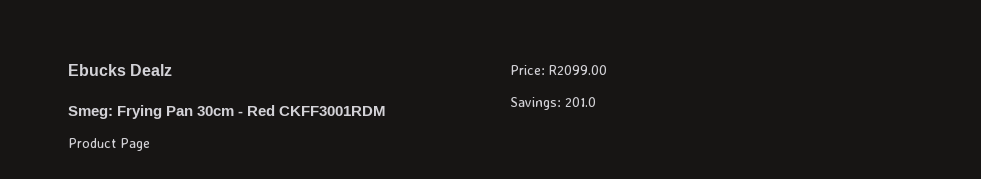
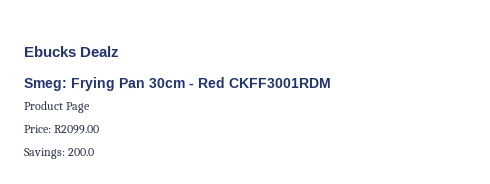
- Savings: 201.0
+ Savings: 200.0

